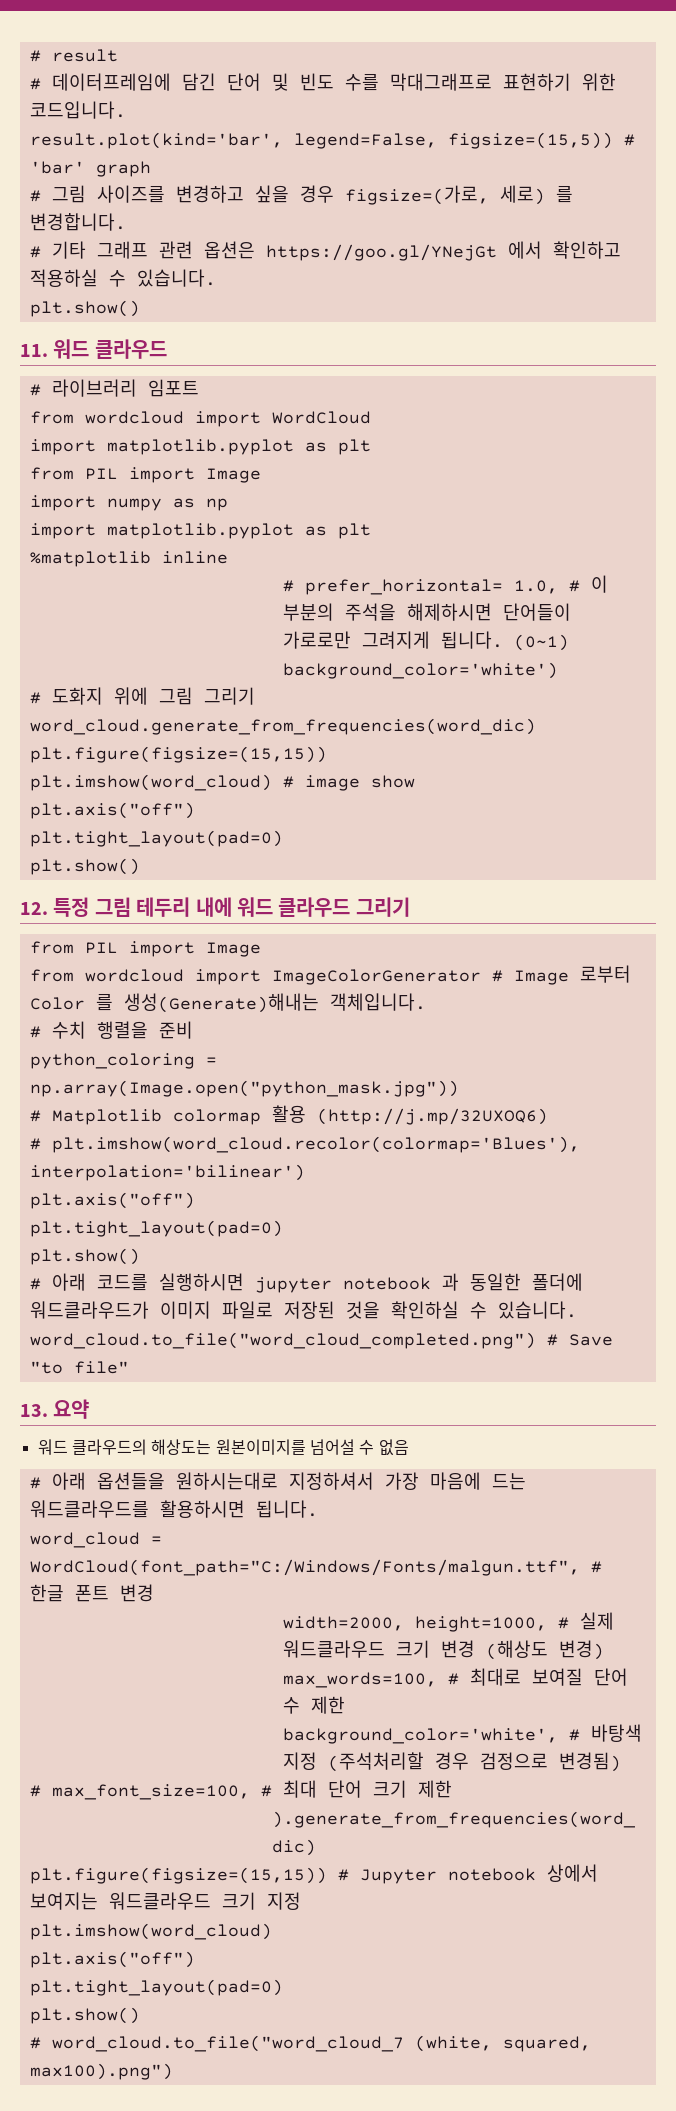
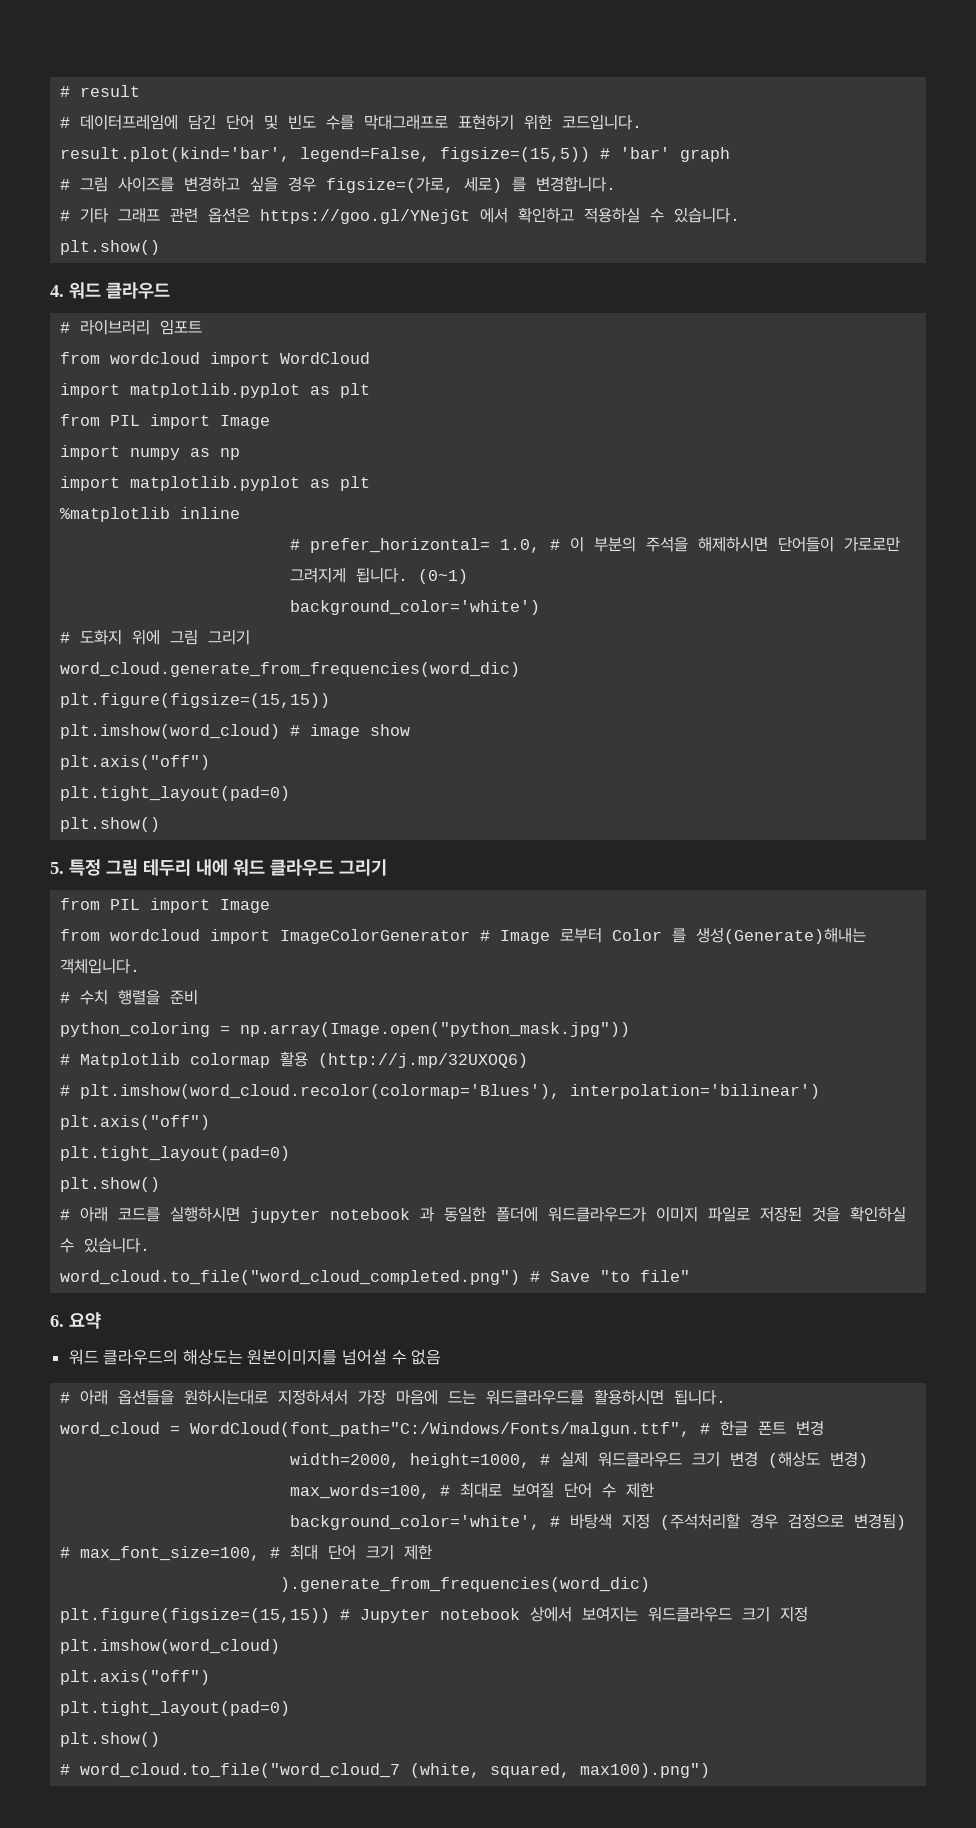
- 11. 워드 클라우드
+ 4. 워드 클라우드
- 12. 특정 그림 테두리 내에 워드 클라우드 그리기
+ 5. 특정 그림 테두리 내에 워드 클라우드 그리기
- 13. 요약
+ 6. 요약

